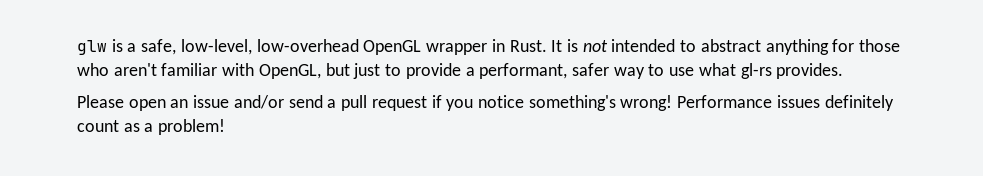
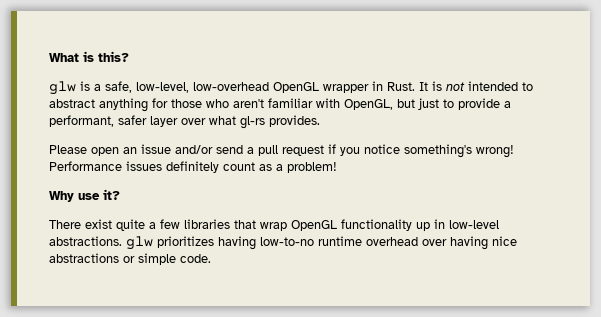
+ What is this?
- It is not intended to abstract anything for those who aren't familiar with OpenGL, but just to provide a performant, safer way to use what gl-rs provides.
+ It is not intended to abstract anything for those who aren't familiar with OpenGL, but just to provide a performant, safer layer over what gl-rs provides.
+ Why use it?
+ There exist quite a few libraries that wrap OpenGL functionality up in low-level abstractions. glw prioritizes having low-to-no runtime overhead over having nice abstractions or simple code.

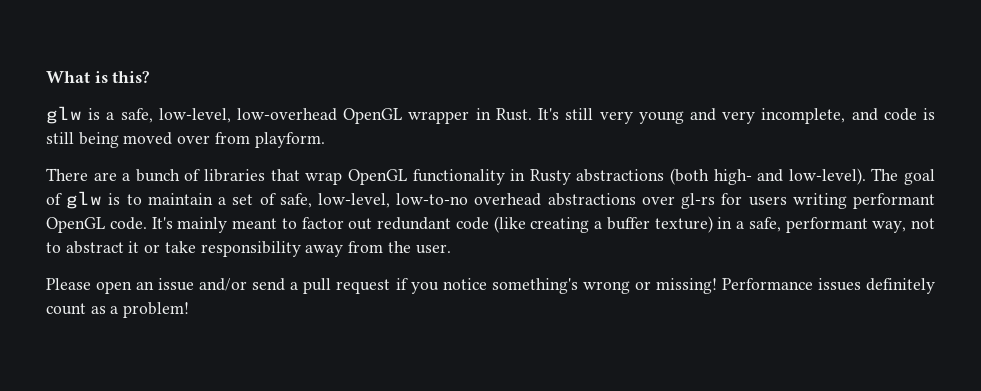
- It is not intended to abstract anything for those who aren't familiar with OpenGL, but just to provide a performant, safer layer over what gl-rs provides.
+ It's still very young and very incomplete, and code is still being moved over from playform.
+ There are a bunch of libraries that wrap OpenGL functionality in Rusty abstractions (both high- and low-level). The goal of glw is to maintain a set of safe, low-level, low-to-no overhead abstractions over gl-rs for users writing performant OpenGL code. It's mainly meant to factor out redundant code (like creating a buffer texture) in a safe, performant way, not to abstract it or take responsibility away from the user.
- Please open an issue and/or send a pull request if you notice something's wrong!
+ Please open an issue and/or send a pull request if you notice something's wrong or missing!
- Why use it?
- There exist quite a few libraries that wrap OpenGL functionality up in low-level abstractions. glw prioritizes having low-to-no runtime overhead over having nice abstractions or simple code.

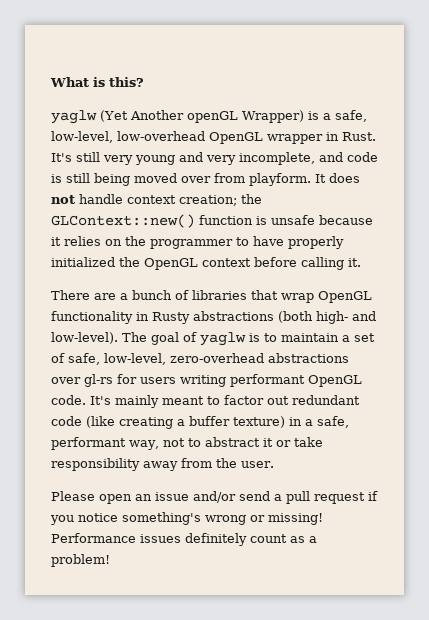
- glw is a safe, low-level, low-overhead OpenGL wrapper in Rust.
+ yaglw (Yet Another openGL Wrapper) is a safe, low-level, low-overhead OpenGL wrapper in Rust.
+ It does not handle context creation; the GLContext::new() function is unsafe because it relies on the programmer to have properly initialized the OpenGL context before calling it.
- The goal of glw is to maintain a set of safe, low-level, low-to-no overhead abstractions over gl-rs for users writing performant OpenGL code.
+ The goal of yaglw is to maintain a set of safe, low-level, zero-overhead abstractions over gl-rs for users writing performant OpenGL code.

